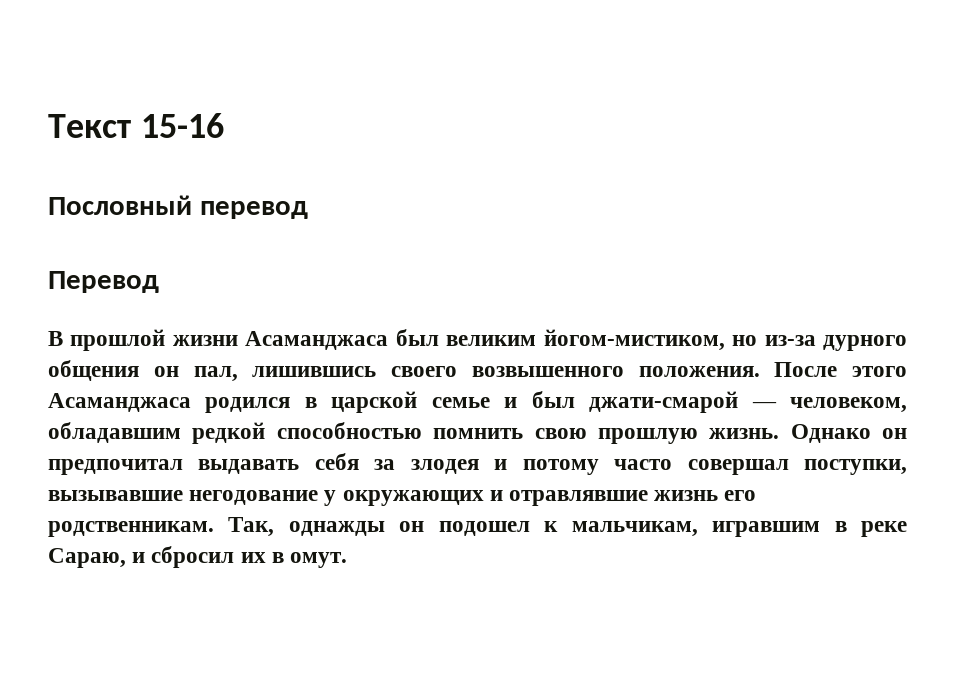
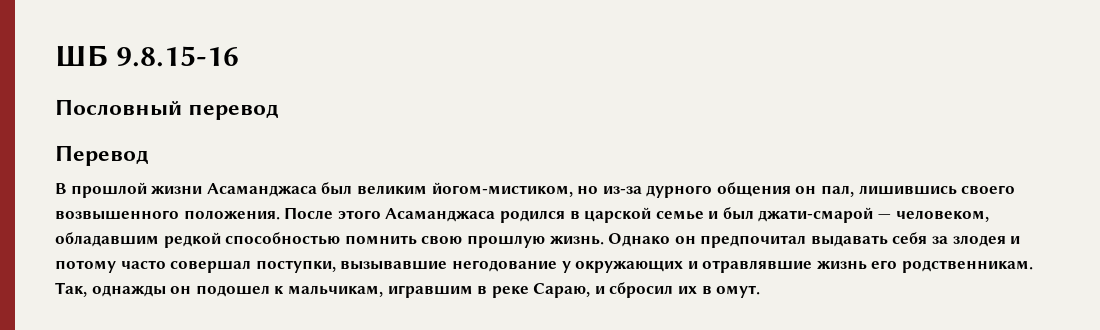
- Текст 15-16
+ ШБ 9.8.15-16

